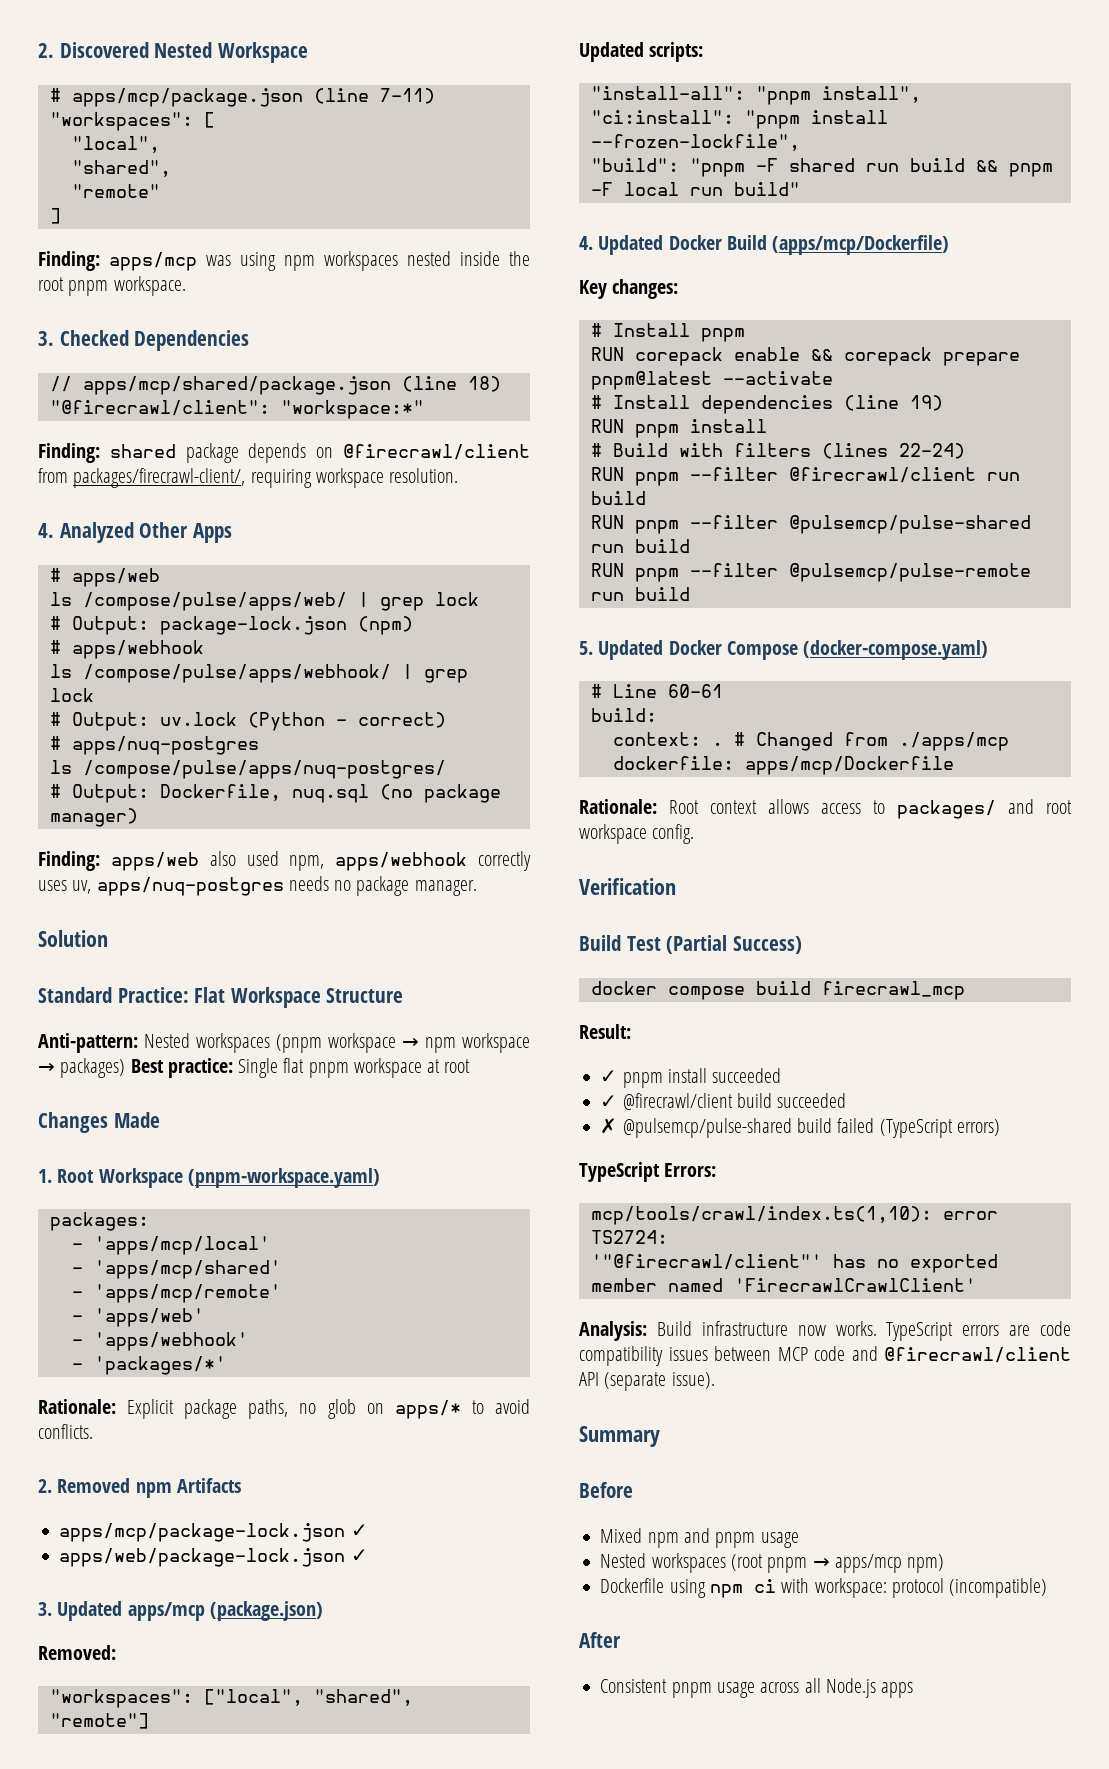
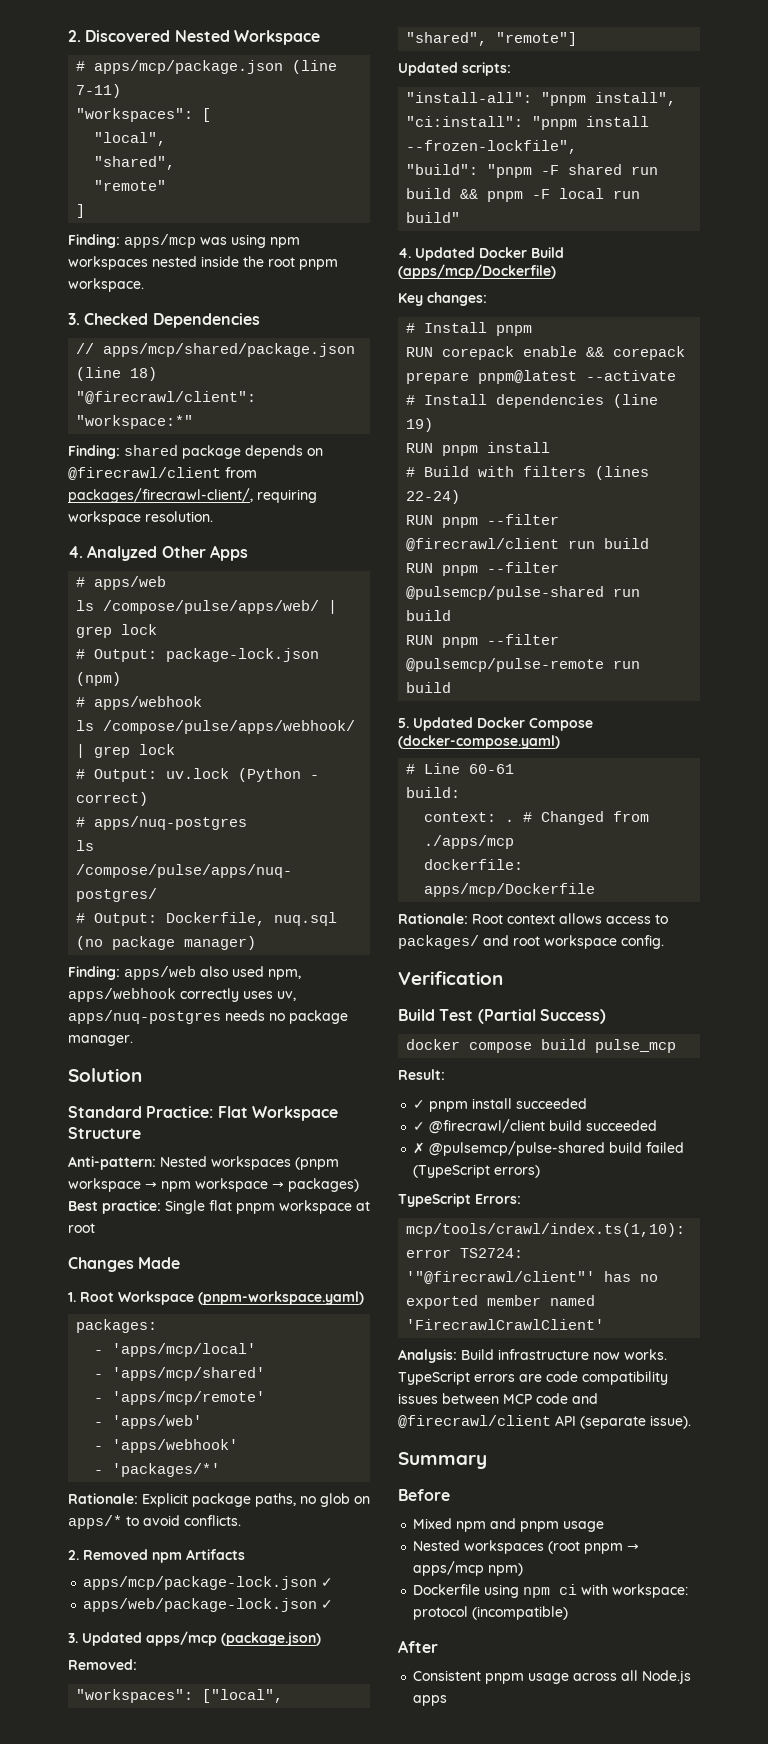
- docker compose build firecrawl_mcp
+ docker compose build pulse_mcp

